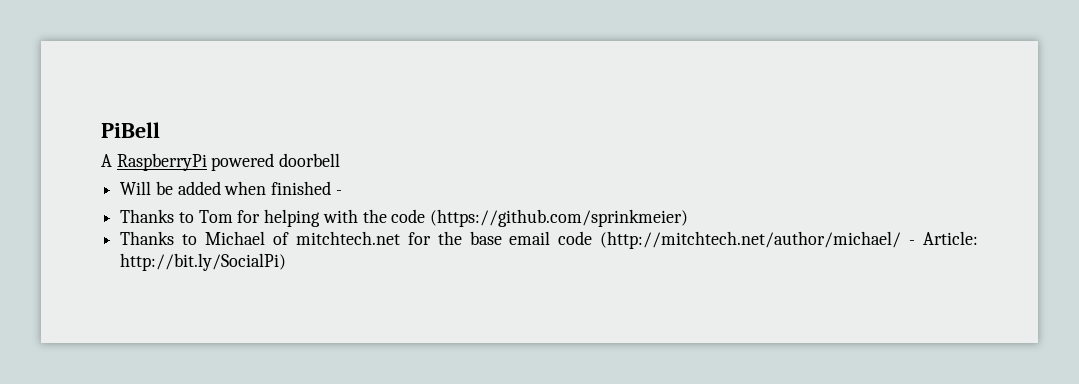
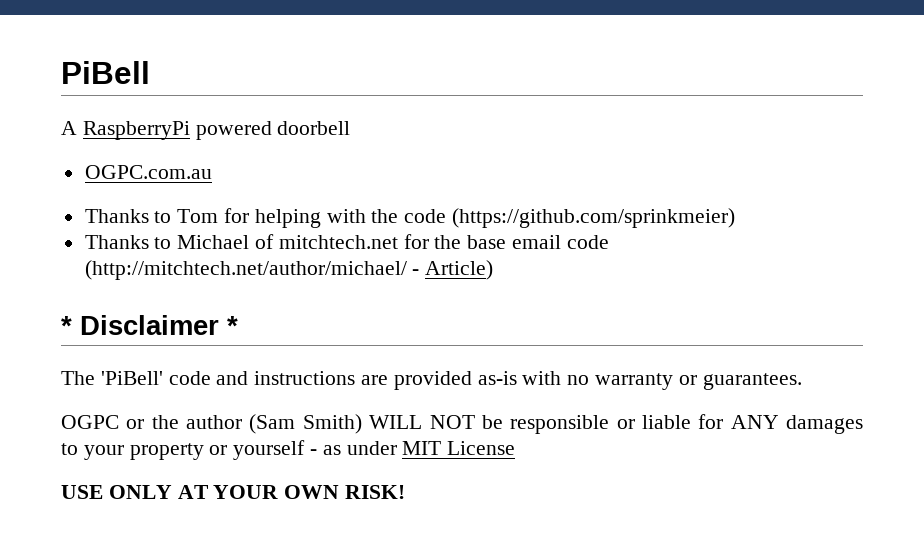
- Will be added when finished -
+ OGPC.com.au
- Thanks to Michael of mitchtech.net for the base email code (http://mitchtech.net/author/michael/ - Article: http://bit.ly/SocialPi)
+ Thanks to Michael of mitchtech.net for the base email code (http://mitchtech.net/author/michael/ - Article)
+ * Disclaimer *
+ The 'PiBell' code and instructions are provided as-is with no warranty or guarantees.
+ OGPC or the author (Sam Smith) WILL NOT be responsible or liable for ANY damages to your property or yourself - as under MIT License
+ USE ONLY AT YOUR OWN RISK!

